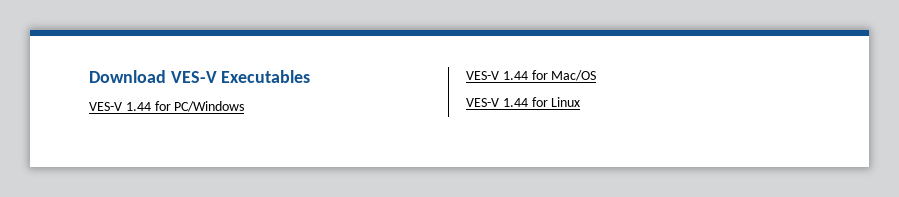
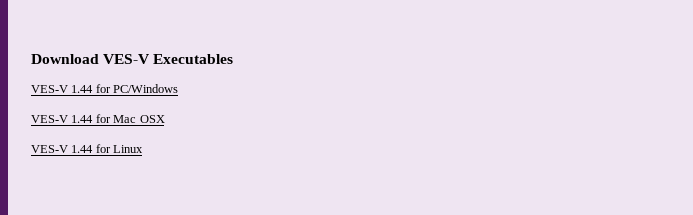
- VES-V 1.44 for Mac/OS
+ VES-V 1.44 for Mac OSX

